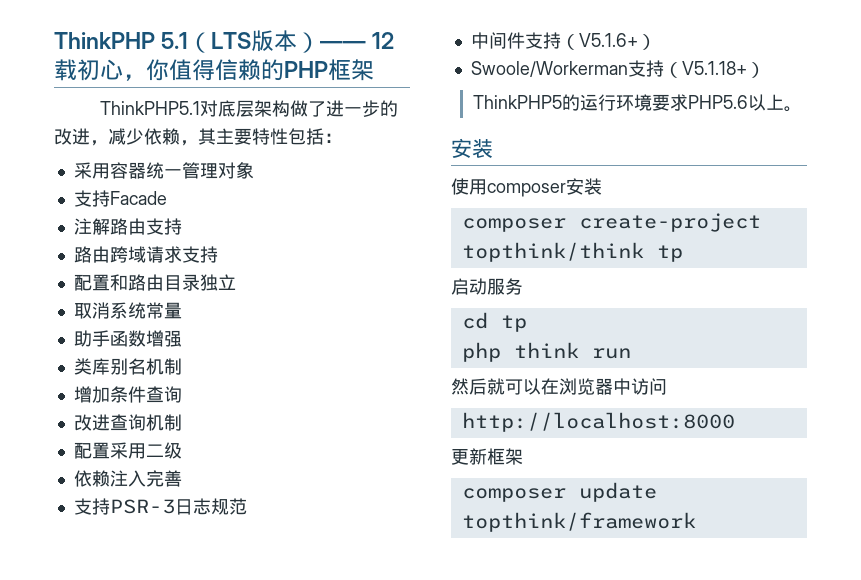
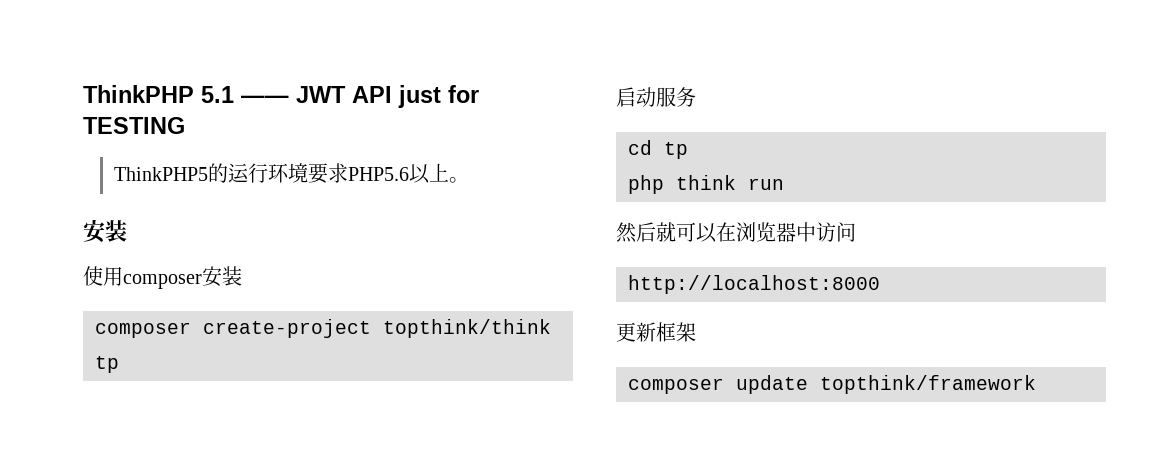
- ThinkPHP 5.1（LTS版本）—— 12载初心，你值得信赖的PHP框架
- ThinkPHP5.1对底层架构做了进一步的改进，减少依赖，其主要特性包括：
- 采用容器统一管理对象
- 支持Facade
- 注解路由支持
- 路由跨域请求支持
- 配置和路由目录独立
- 取消系统常量
- 助手函数增强
- 类库别名机制
- 增加条件查询
- 改进查询机制
- 配置采用二级
- 依赖注入完善
- 支持PSR-3日志规范
- 中间件支持（V5.1.6+）
- Swoole/Workerman支持（V5.1.18+）
+ ThinkPHP 5.1 —— JWT API just for TESTING

